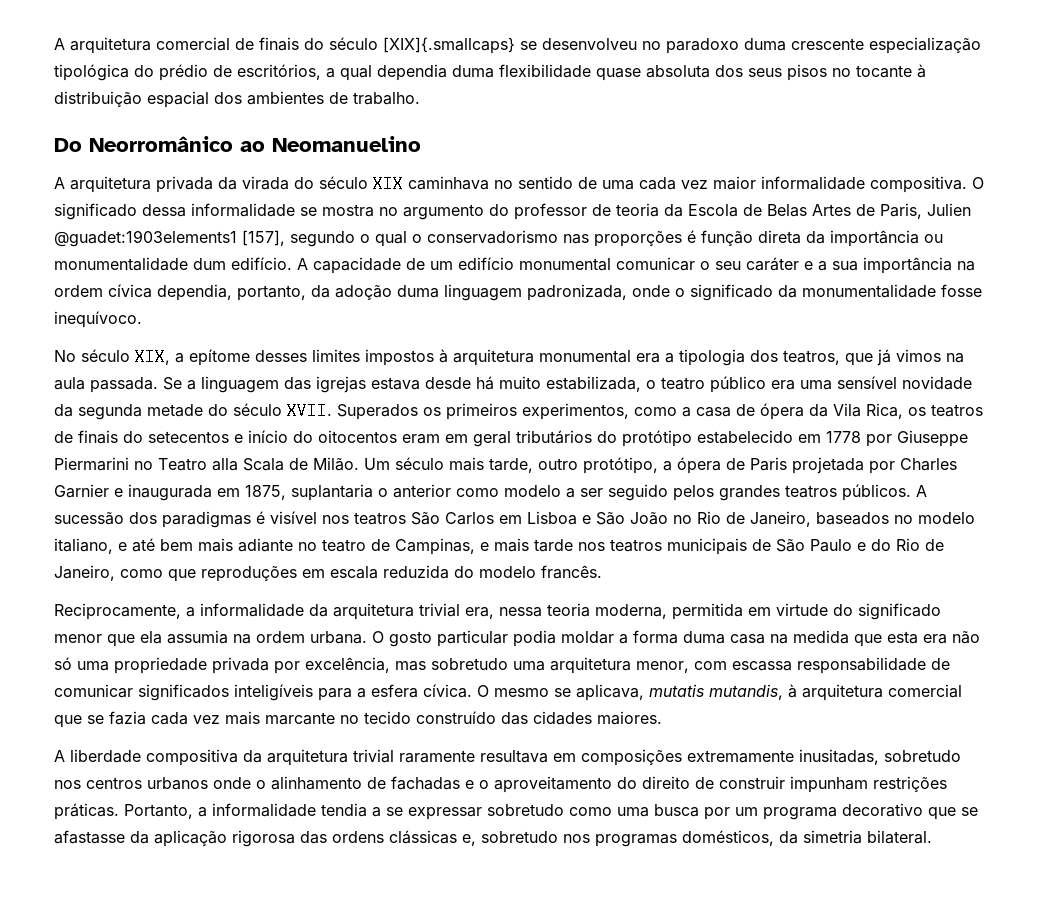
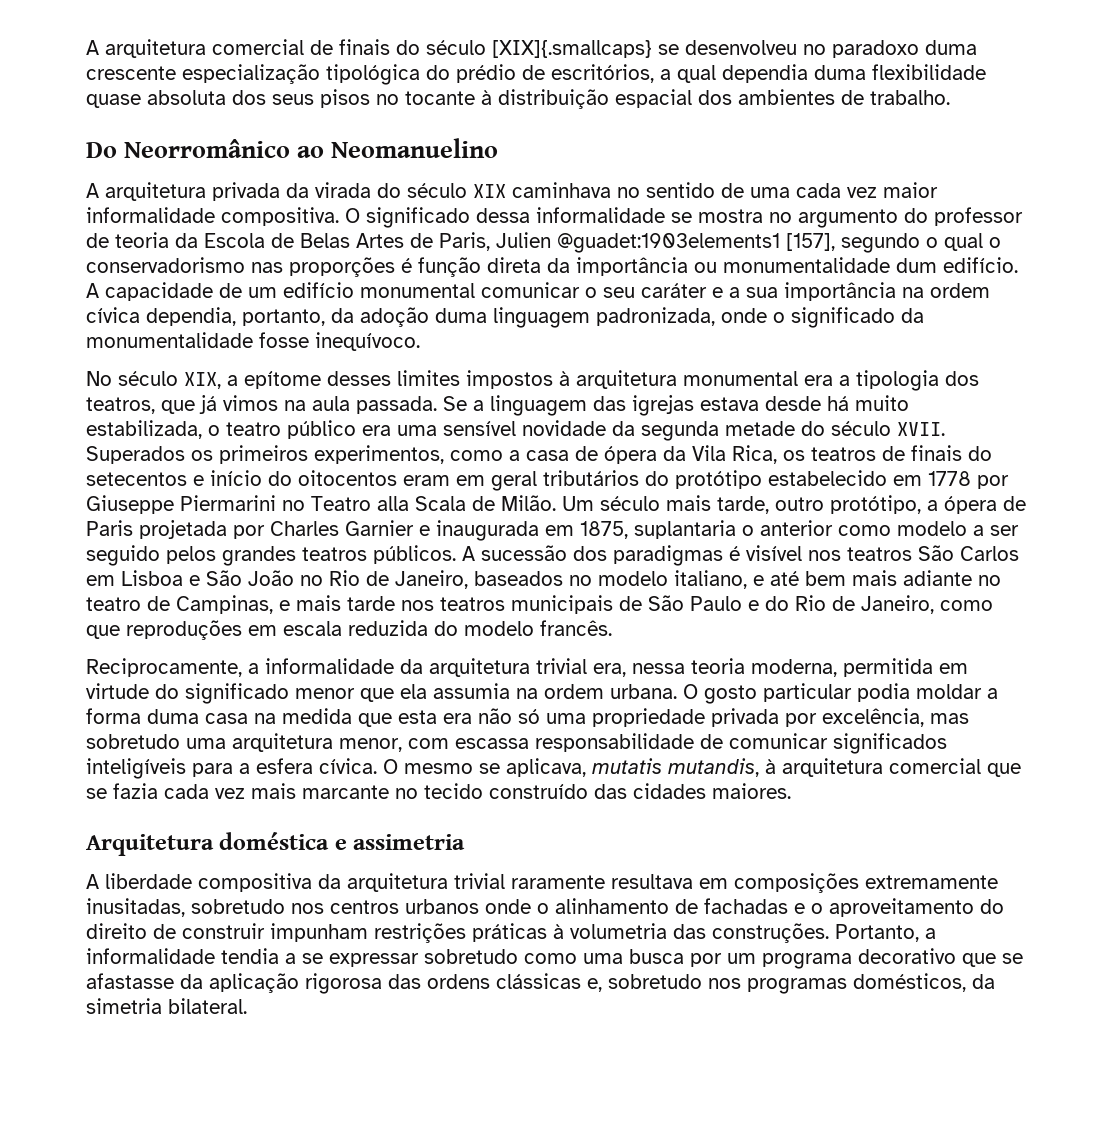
+ Arquitetura doméstica e assimetria
- A liberdade compositiva da arquitetura trivial raramente resultava em composições extremamente inusitadas, sobretudo nos centros urbanos onde o alinhamento de fachadas e o aproveitamento do direito de construir impunham restrições práticas.
+ A liberdade compositiva da arquitetura trivial raramente resultava em composições extremamente inusitadas, sobretudo nos centros urbanos onde o alinhamento de fachadas e o aproveitamento do direito de construir impunham restrições práticas à volumetria das construções.

